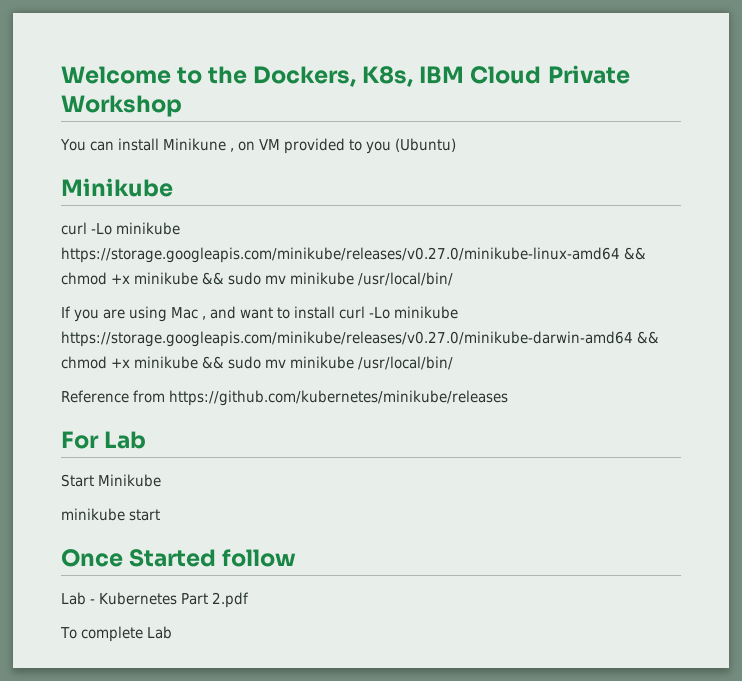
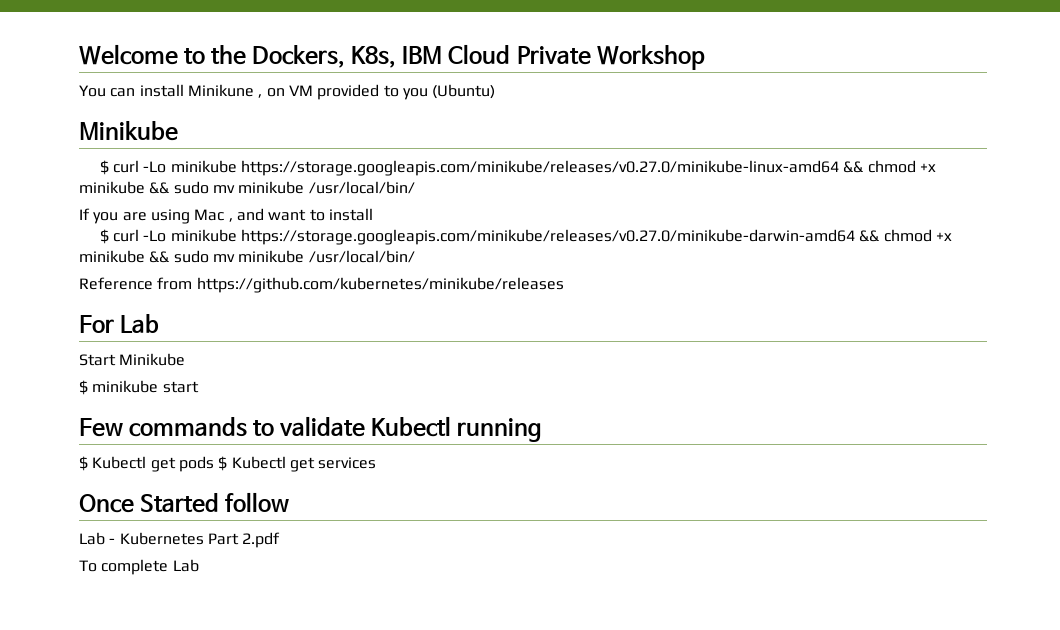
- curl -Lo minikube https://storage.googleapis.com/minikube/releases/v0.27.0/minikube-linux-amd64 && chmod +x minikube && sudo mv minikube /usr/local/bin/
+ $ curl -Lo minikube https://storage.googleapis.com/minikube/releases/v0.27.0/minikube-linux-amd64 && chmod +x minikube && sudo mv minikube /usr/local/bin/
- If you are using Mac , and want to install curl -Lo minikube https://storage.googleapis.com/minikube/releases/v0.27.0/minikube-darwin-amd64 && chmod +x minikube && sudo mv minikube /usr/local/bin/
+ If you are using Mac , and want to install
+ $ curl -Lo minikube https://storage.googleapis.com/minikube/releases/v0.27.0/minikube-darwin-amd64 && chmod +x minikube && sudo mv minikube /usr/local/bin/
- minikube start
+ $ minikube start
+ Few commands to validate Kubectl running
+ $ Kubectl get pods $ Kubectl get services

